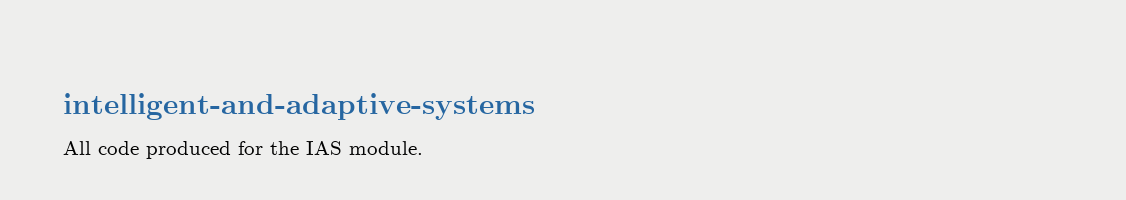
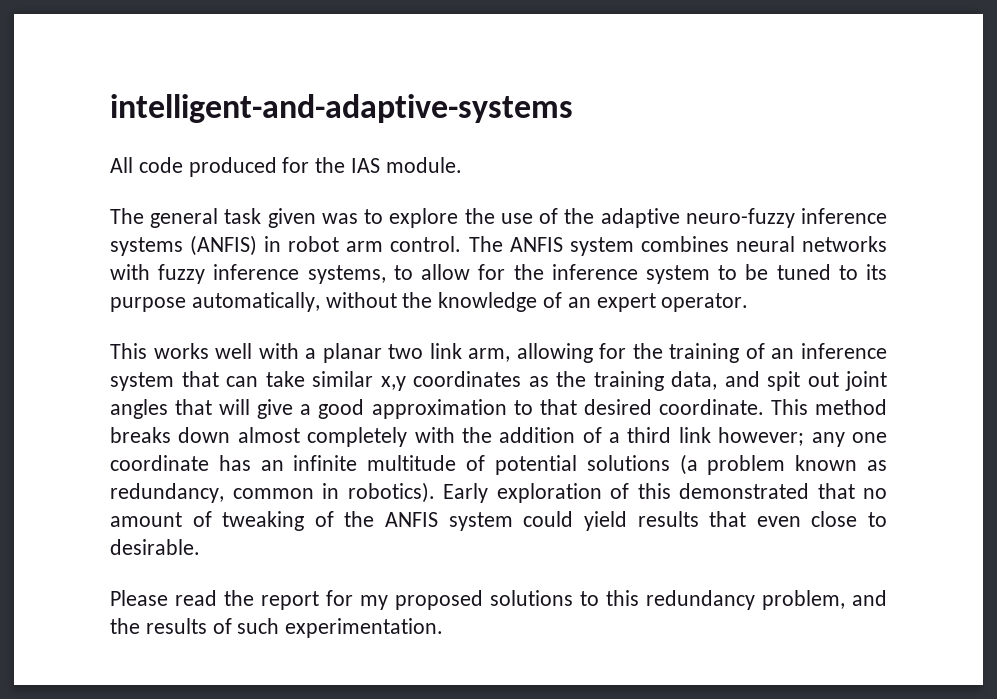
+ The general task given was to explore the use of the adaptive neuro-fuzzy inference systems (ANFIS) in robot arm control. The ANFIS system combines neural networks with fuzzy inference systems, to allow for the inference system to be tuned to its purpose automatically, without the knowledge of an expert operator.
+ This works well with a planar two link arm, allowing for the training of an inference system that can take similar x,y coordinates as the training data, and spit out joint angles that will give a good approximation to that desired coordinate. This method breaks down almost completely with the addition of a third link however; any one coordinate has an infinite multitude of potential solutions (a problem known as redundancy, common in robotics). Early exploration of this demonstrated that no amount of tweaking of the ANFIS system could yield results that even close to desirable.
+ Please read the report for my proposed solutions to this redundancy problem, and the results of such experimentation.

